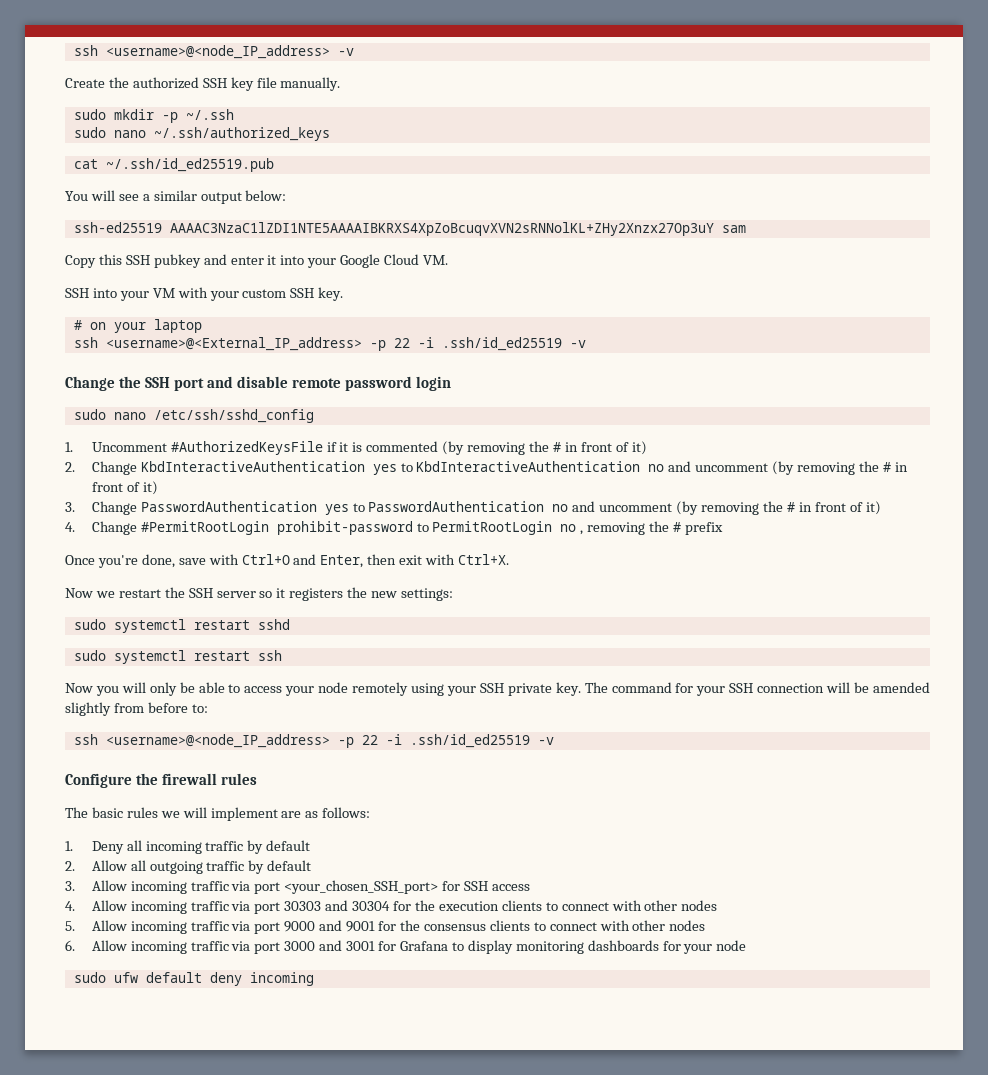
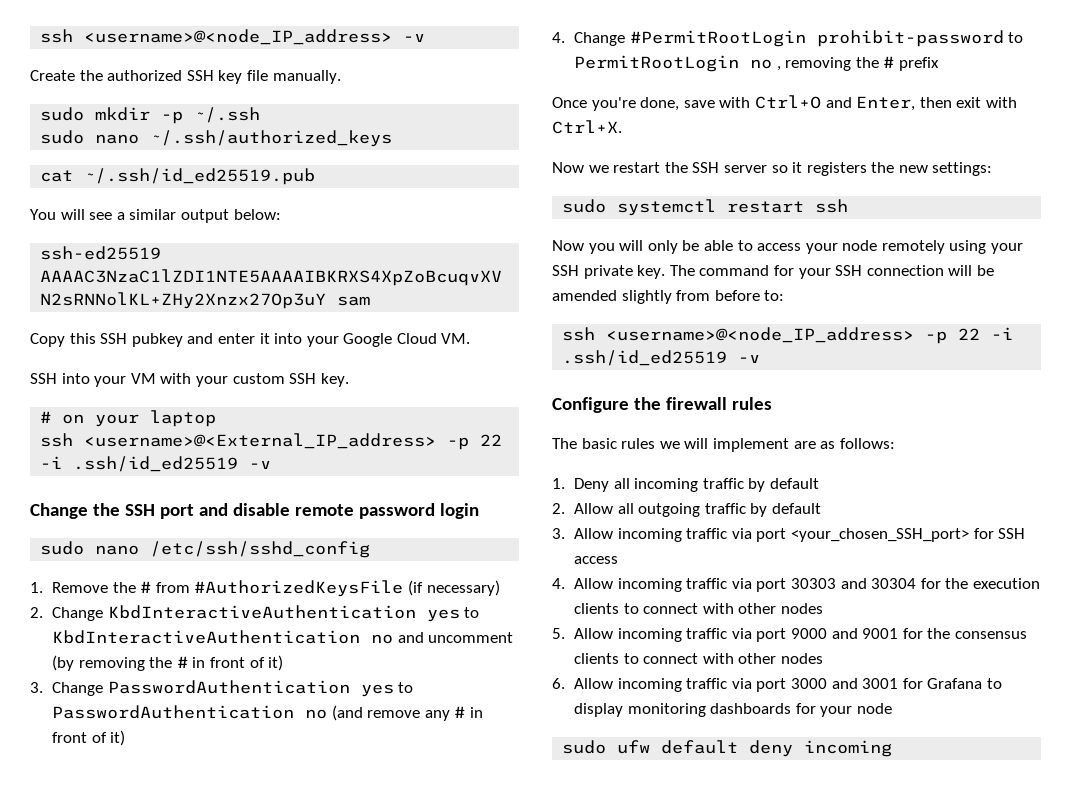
- 1. Uncomment #AuthorizedKeysFile if it is commented (by removing the # in front of it)
+ 1. Remove the # from #AuthorizedKeysFile (if necessary)
- 3. Change PasswordAuthentication yes to PasswordAuthentication no and uncomment (by removing the # in front of it)
+ 3. Change PasswordAuthentication yes to PasswordAuthentication no (and remove any # in front of it)
- sudo systemctl restart sshd

